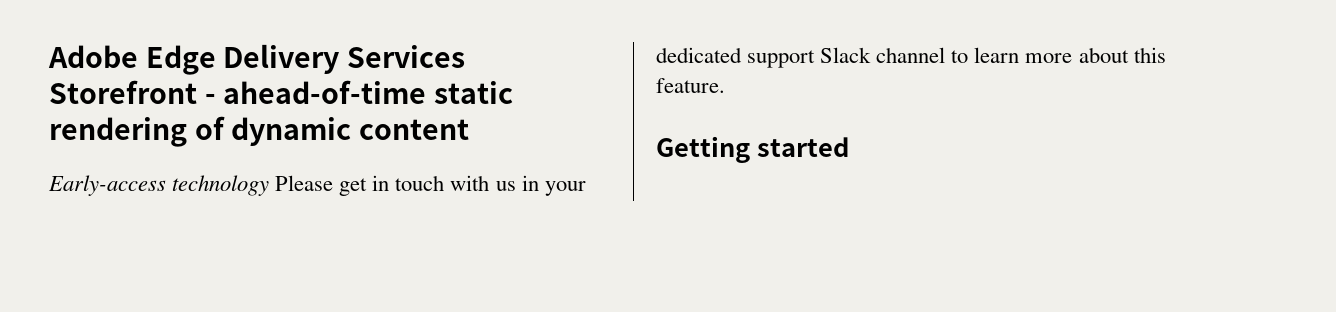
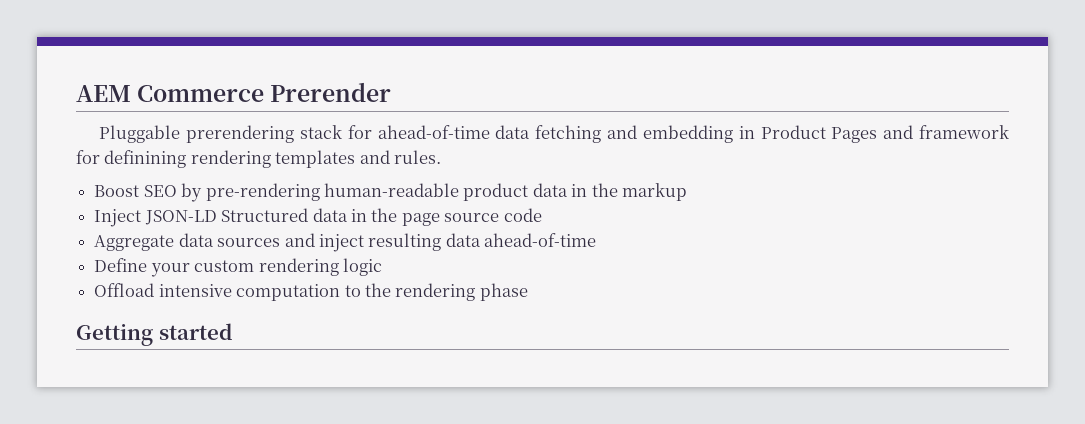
- Adobe Edge Delivery Services Storefront - ahead-of-time static rendering of dynamic content
- Early-access technology Please get in touch with us in your dedicated support Slack channel to learn more about this feature.
+ AEM Commerce Prerender
+ Pluggable prerendering stack for ahead-of-time data fetching and embedding in Product Pages and framework for definining rendering templates and rules.
+ Boost SEO by pre-rendering human-readable product data in the markup
+ Inject JSON-LD Structured data in the page source code
+ Aggregate data sources and inject resulting data ahead-of-time
+ Define your custom rendering logic
+ Offload intensive computation to the rendering phase

